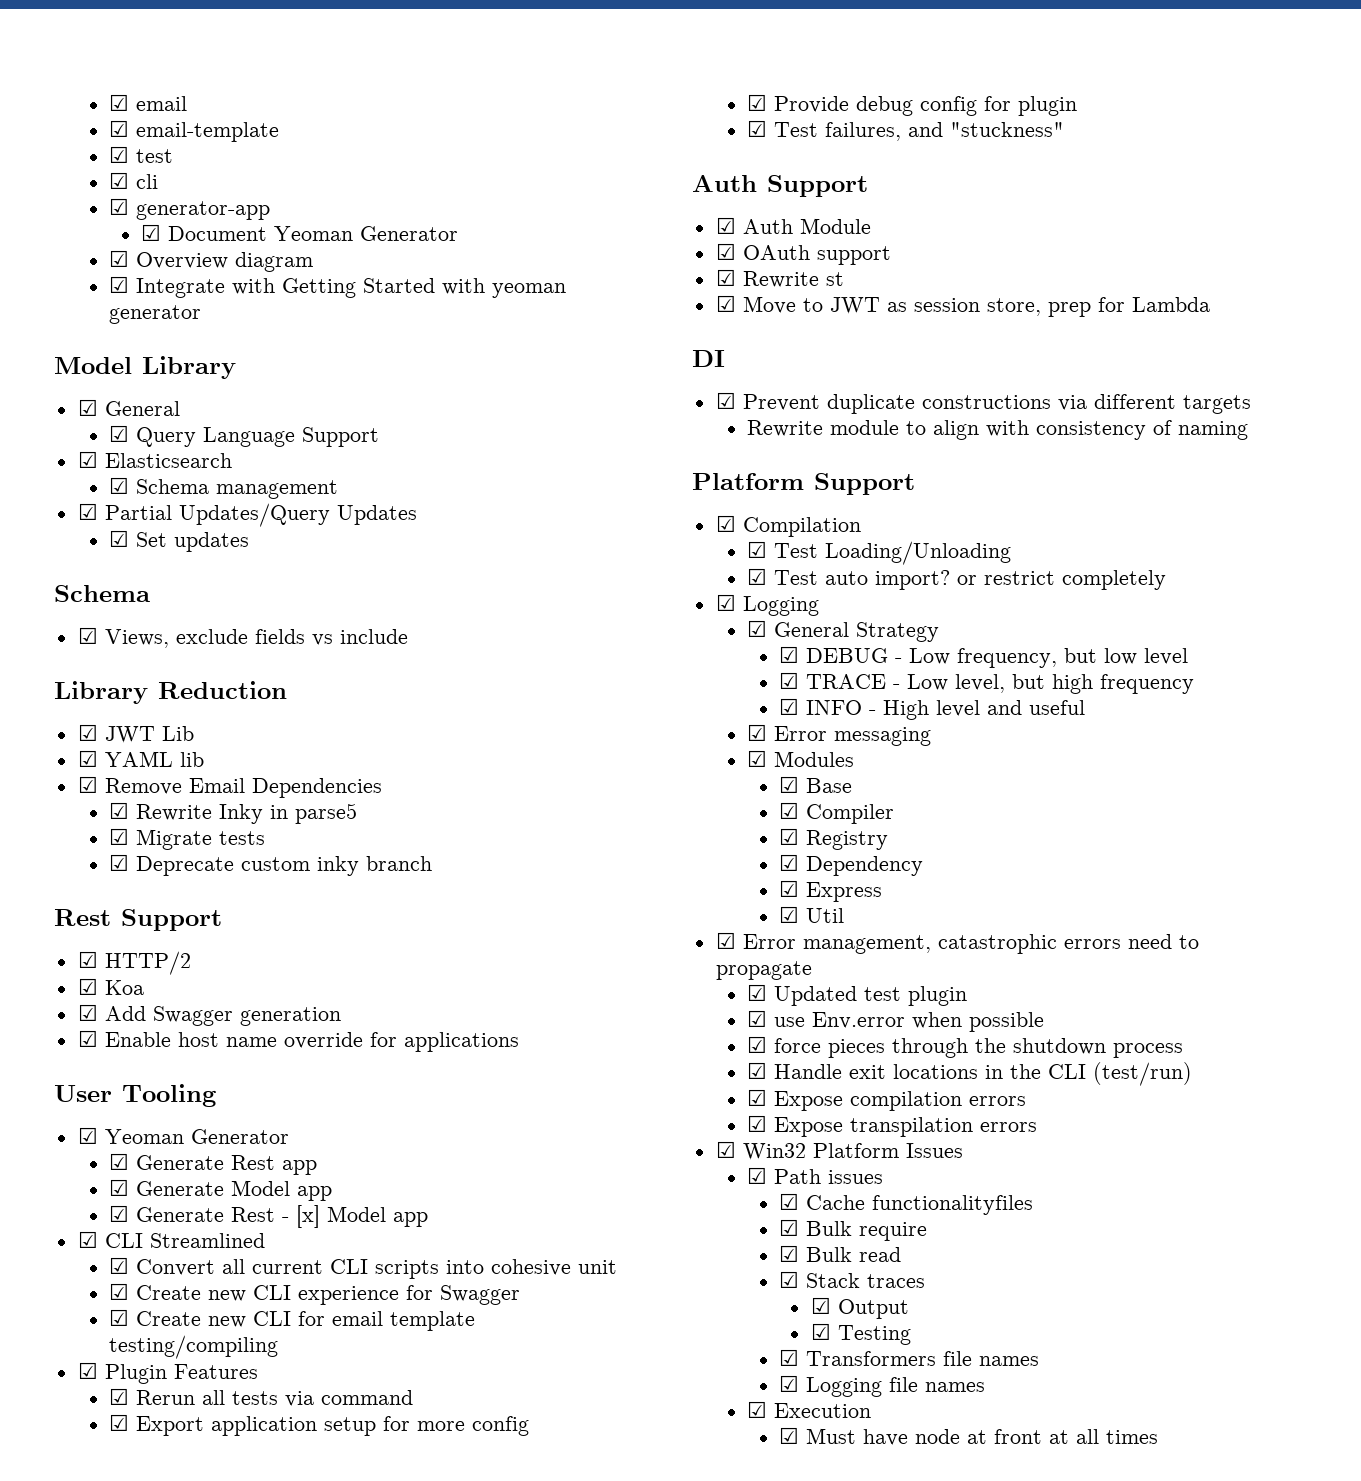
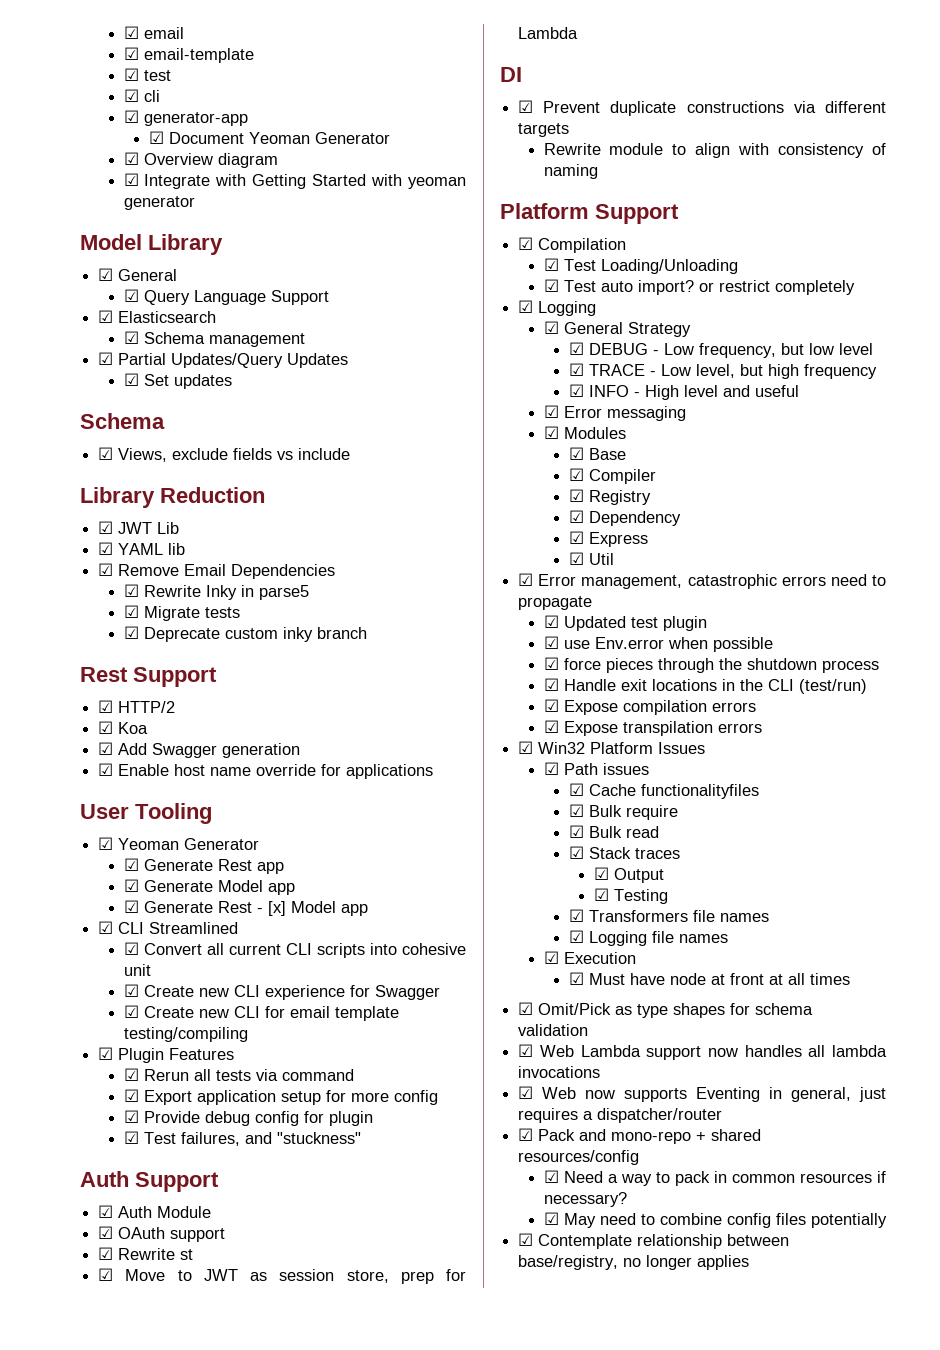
+ ☑ Omit/Pick as type shapes for schema validation
+ ☑ Web Lambda support now handles all lambda invocations
+ ☑ Web now supports Eventing in general, just requires a dispatcher/router
+ ☑ Pack and mono-repo + shared resources/config
+ ☑ Need a way to pack in common resources if necessary?
+ ☑ May need to combine config files potentially
+ ☑ Contemplate relationship between base/registry, no longer applies

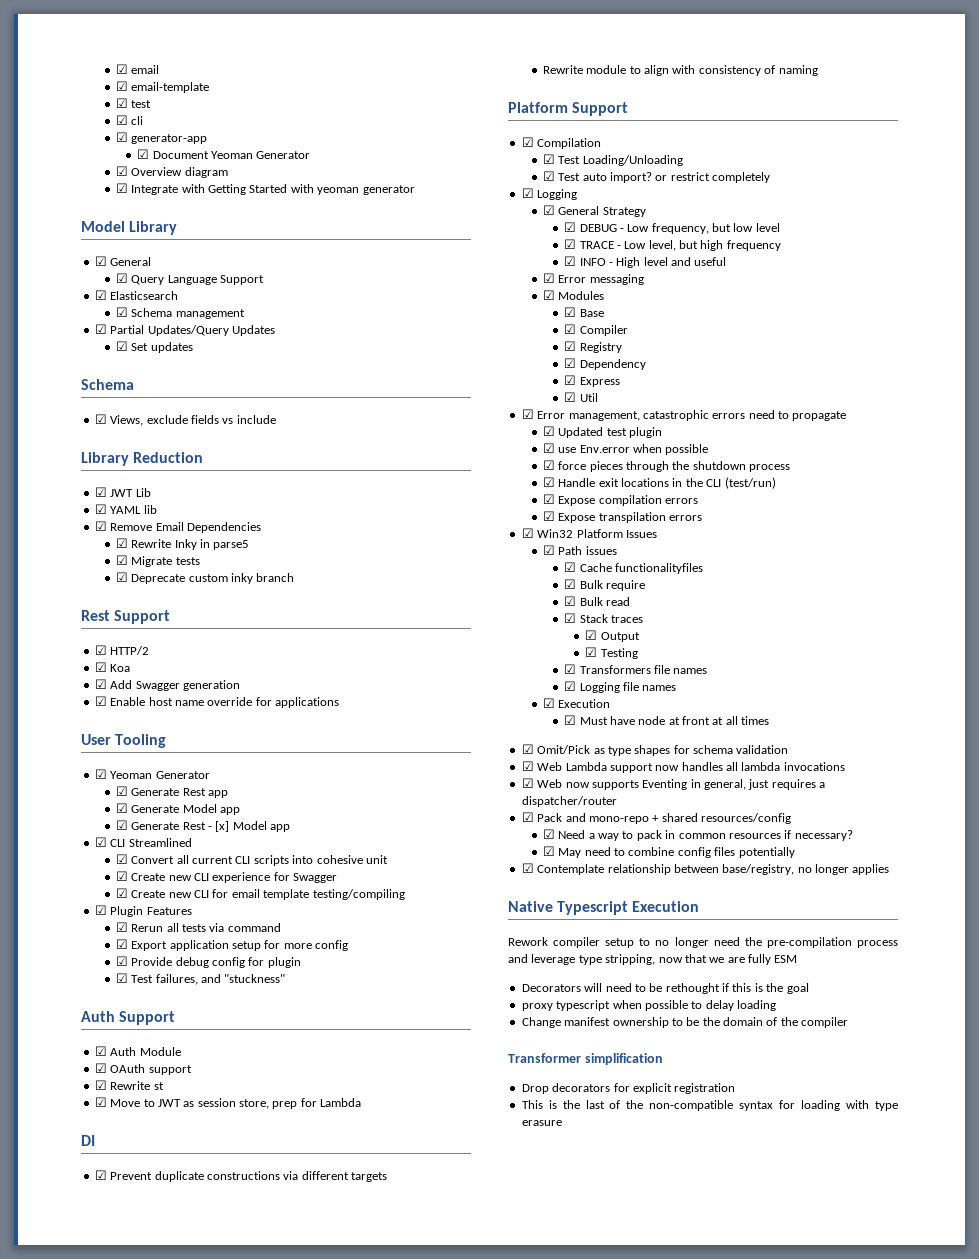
+ Native Typescript Execution
+ Rework compiler setup to no longer need the pre-compilation process and leverage type stripping, now that we are fully ESM
+ Decorators will need to be rethought if this is the goal
+ proxy typescript when possible to delay loading
+ Change manifest ownership to be the domain of the compiler
+ Transformer simplification
+ Drop decorators for explicit registration
+ This is the last of the non-compatible syntax for loading with type erasure

